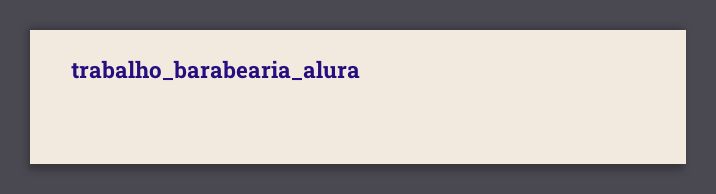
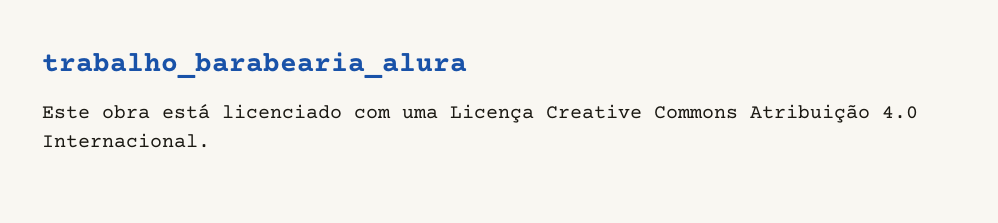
+ Este obra está licenciado com uma Licença Creative Commons Atribuição 4.0 Internacional.

